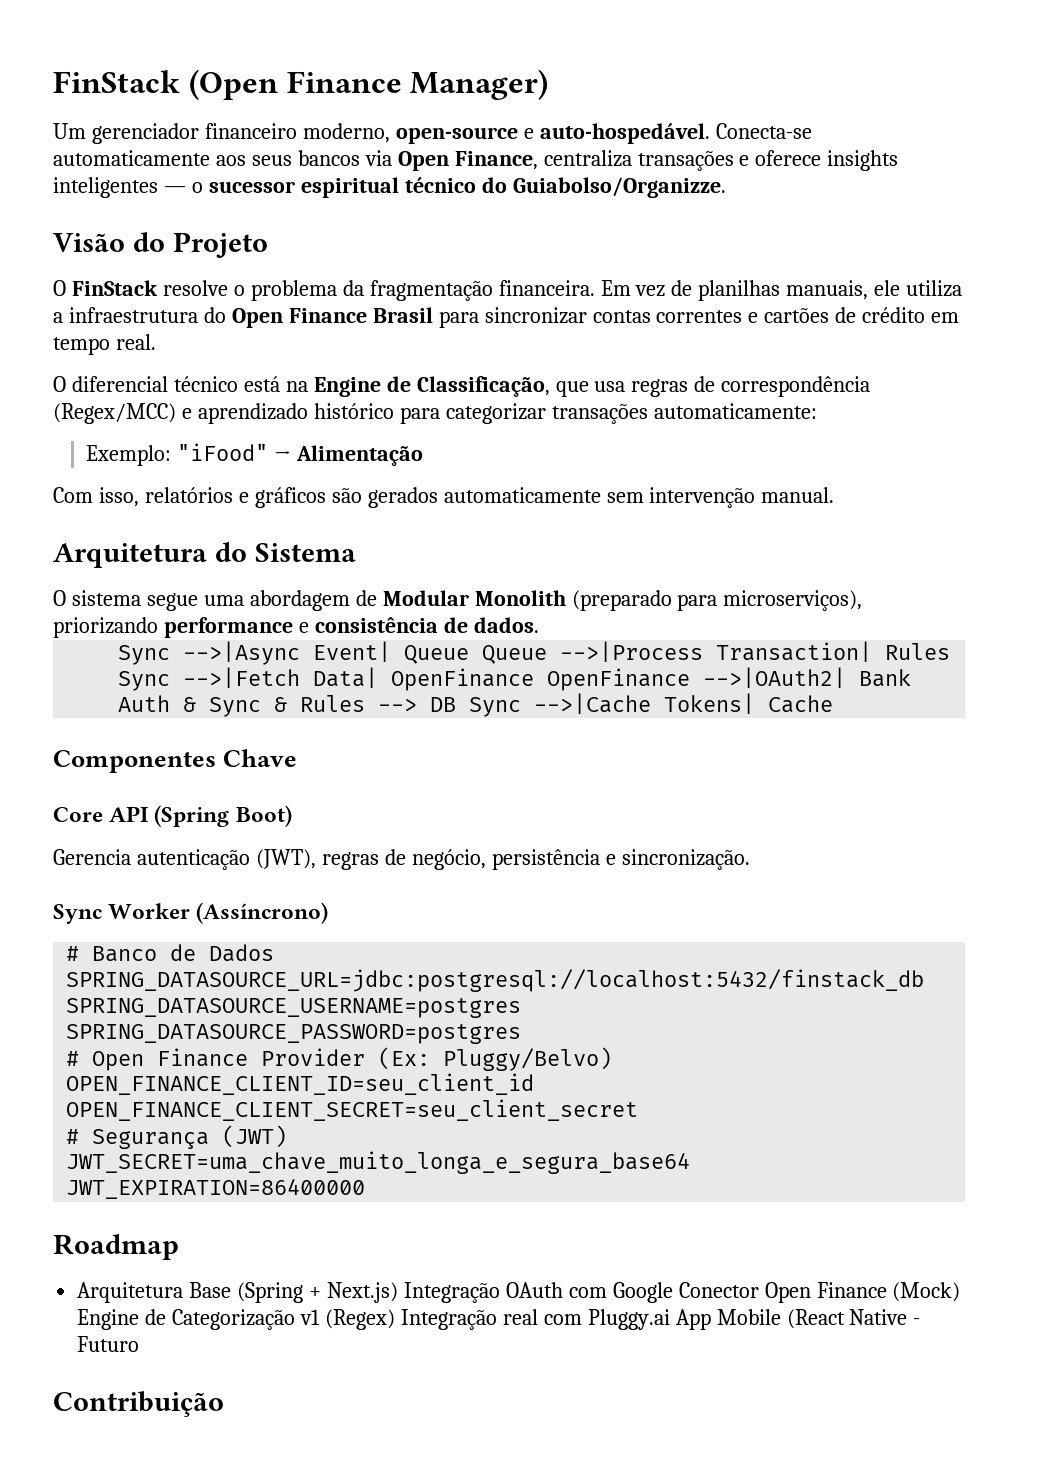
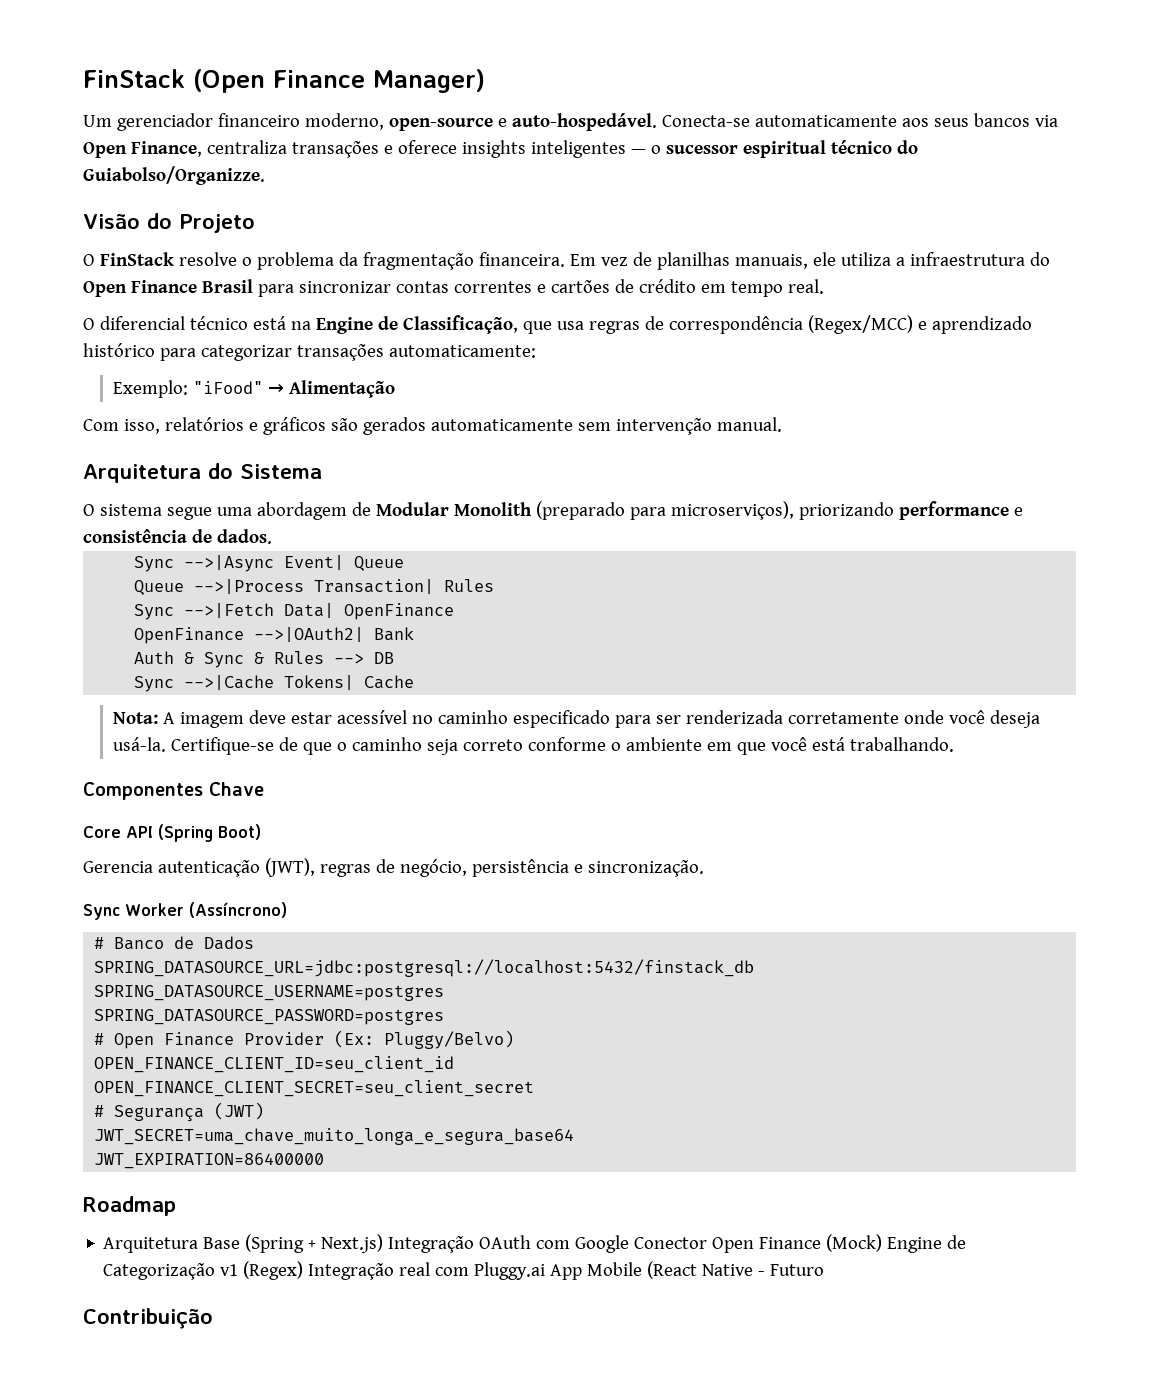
- Sync -->|Async Event| Queue Queue -->|Process Transaction| Rules
+ Sync -->|Async Event| Queue
+ Queue -->|Process Transaction| Rules
- Sync -->|Fetch Data| OpenFinance OpenFinance -->|OAuth2| Bank
+ Sync -->|Fetch Data| OpenFinance
+ OpenFinance -->|OAuth2| Bank
- Auth & Sync & Rules --> DB Sync -->|Cache Tokens| Cache
+ Auth & Sync & Rules --> DB
+ Sync -->|Cache Tokens| Cache
+ Nota: A imagem deve estar acessível no caminho especificado para ser renderizada corretamente onde você deseja usá-la. Certifique-se de que o caminho seja correto conforme o ambiente em que você está trabalhando.

